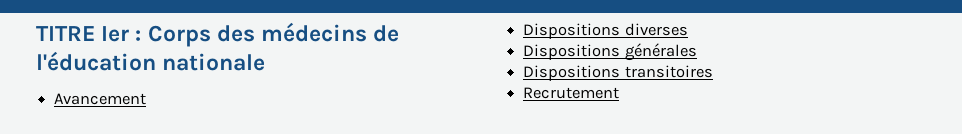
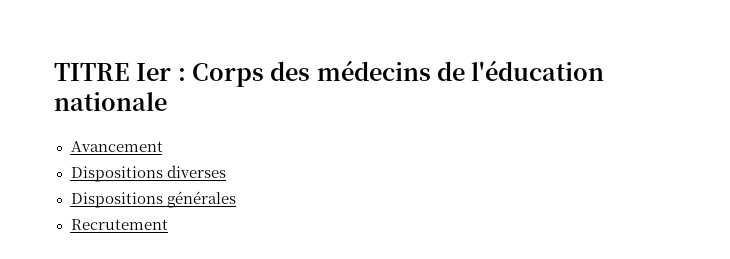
- Dispositions transitoires

